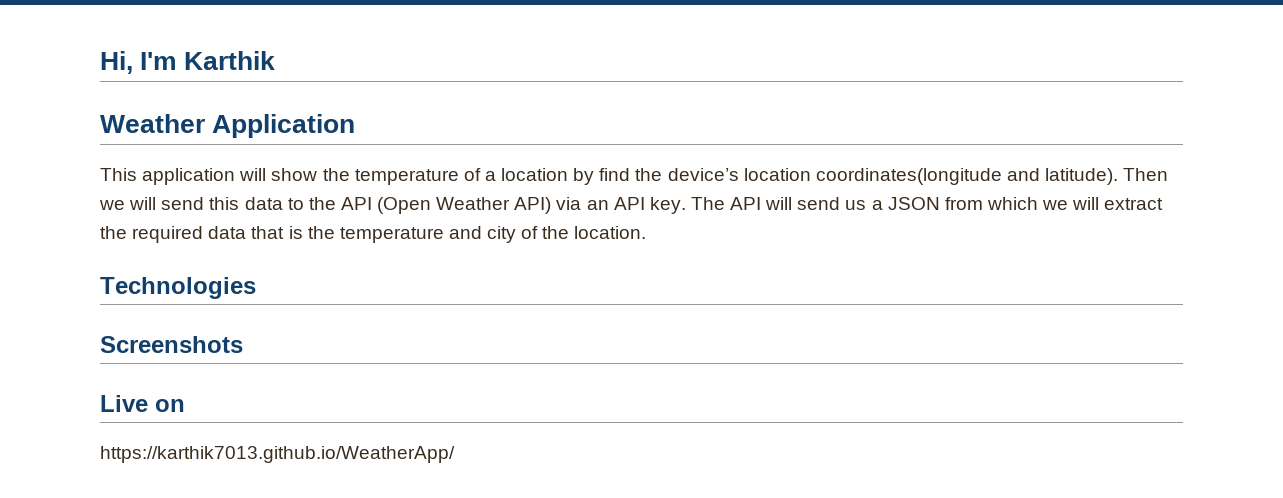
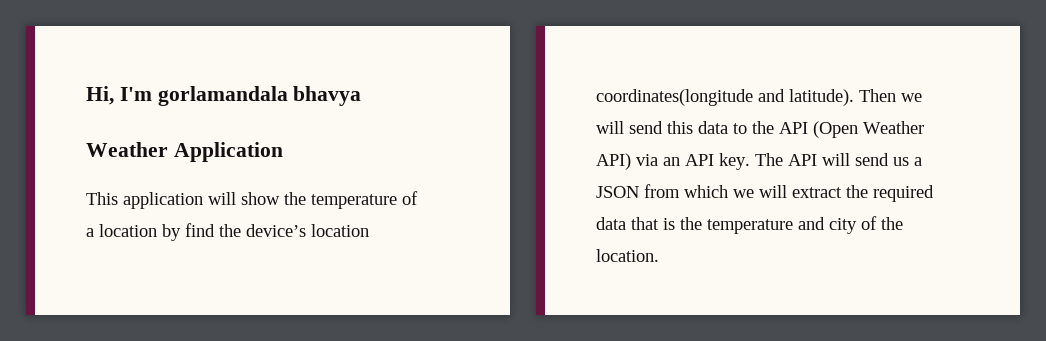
- Hi, I'm Karthik
+ Hi, I'm gorlamandala bhavya
- Technologies
- Screenshots
- Live on
- https://karthik7013.github.io/WeatherApp/

